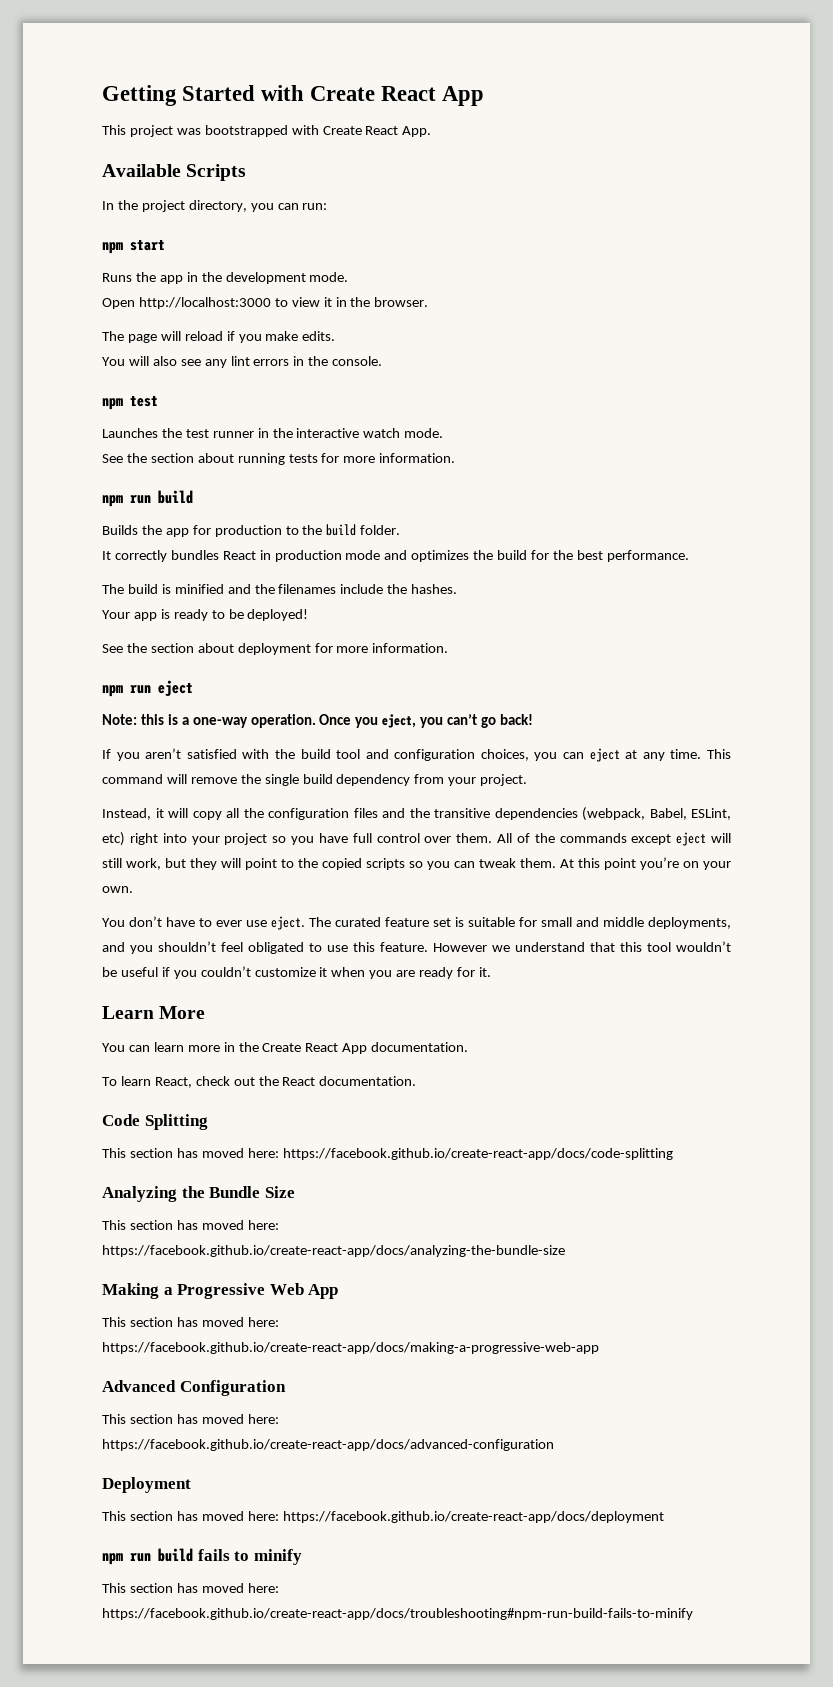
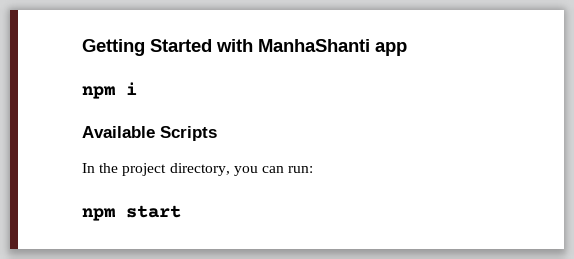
- Getting Started with Create React App
- This project was bootstrapped with Create React App.
+ Getting Started with ManhaShanti app
+ npm i
- Runs the app in the development mode.
- Open http://localhost:3000 to view it in the browser.
- The page will reload if you make edits.
- You will also see any lint errors in the console.
- npm test
- Launches the test runner in the interactive watch mode.
- See the section about running tests for more information.
- npm run build
- Builds the app for production to the build folder.
- It correctly bundles React in production mode and optimizes the build for the best performance.
- The build is minified and the filenames include the hashes.
- Your app is ready to be deployed!
- See the section about deployment for more information.
- npm run eject
- Note: this is a one-way operation. Once you eject, you can’t go back!
- If you aren’t satisfied with the build tool and configuration choices, you can eject at any time. This command will remove the single build dependency from your project.
- Instead, it will copy all the configuration files and the transitive dependencies (webpack, Babel, ESLint, etc) right into your project so you have full control over them. All of the commands except eject will still work, but they will point to the copied scripts so you can tweak them. At this point you’re on your own.
- You don’t have to ever use eject. The curated feature set is suitable for small and middle deployments, and you shouldn’t feel obligated to use this feature. However we understand that this tool wouldn’t be useful if you couldn’t customize it when you are ready for it.
- Learn More
- You can learn more in the Create React App documentation.
- To learn React, check out the React documentation.
- Code Splitting
- This section has moved here: https://facebook.github.io/create-react-app/docs/code-splitting
- Analyzing the Bundle Size
- This section has moved here: https://facebook.github.io/create-react-app/docs/analyzing-the-bundle-size
- Making a Progressive Web App
- This section has moved here: https://facebook.github.io/create-react-app/docs/making-a-progressive-web-app
- Advanced Configuration
- This section has moved here: https://facebook.github.io/create-react-app/docs/advanced-configuration
- Deployment
- This section has moved here: https://facebook.github.io/create-react-app/docs/deployment
- npm run build fails to minify
- This section has moved here: https://facebook.github.io/create-react-app/docs/troubleshooting#npm-run-build-fails-to-minify

